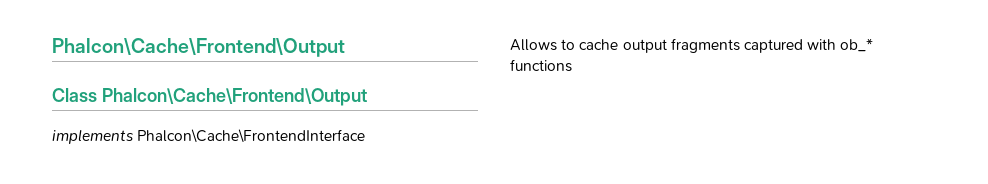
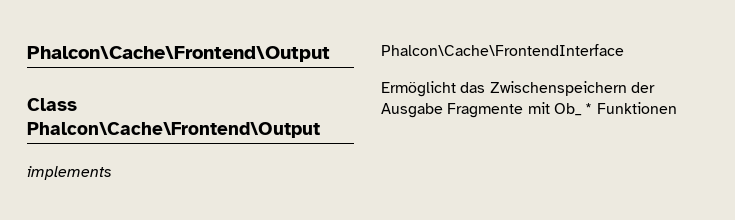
- Allows to cache output fragments captured with ob_* functions
+ Ermöglicht das Zwischenspeichern der Ausgabe Fragmente mit Ob_ * Funktionen

